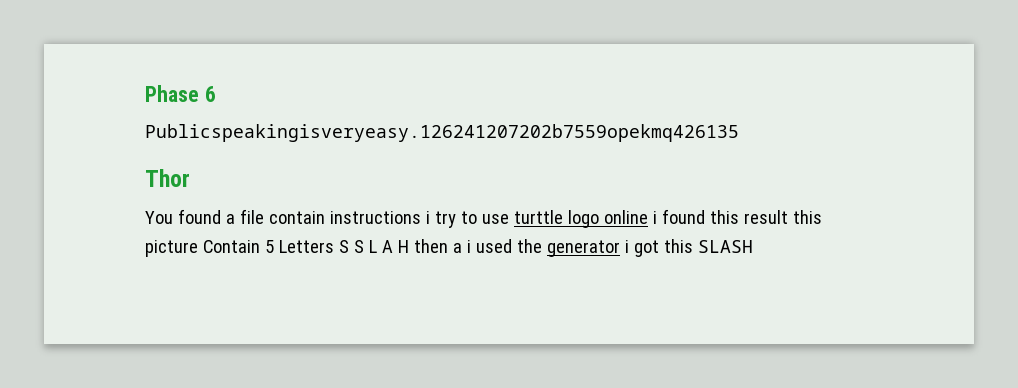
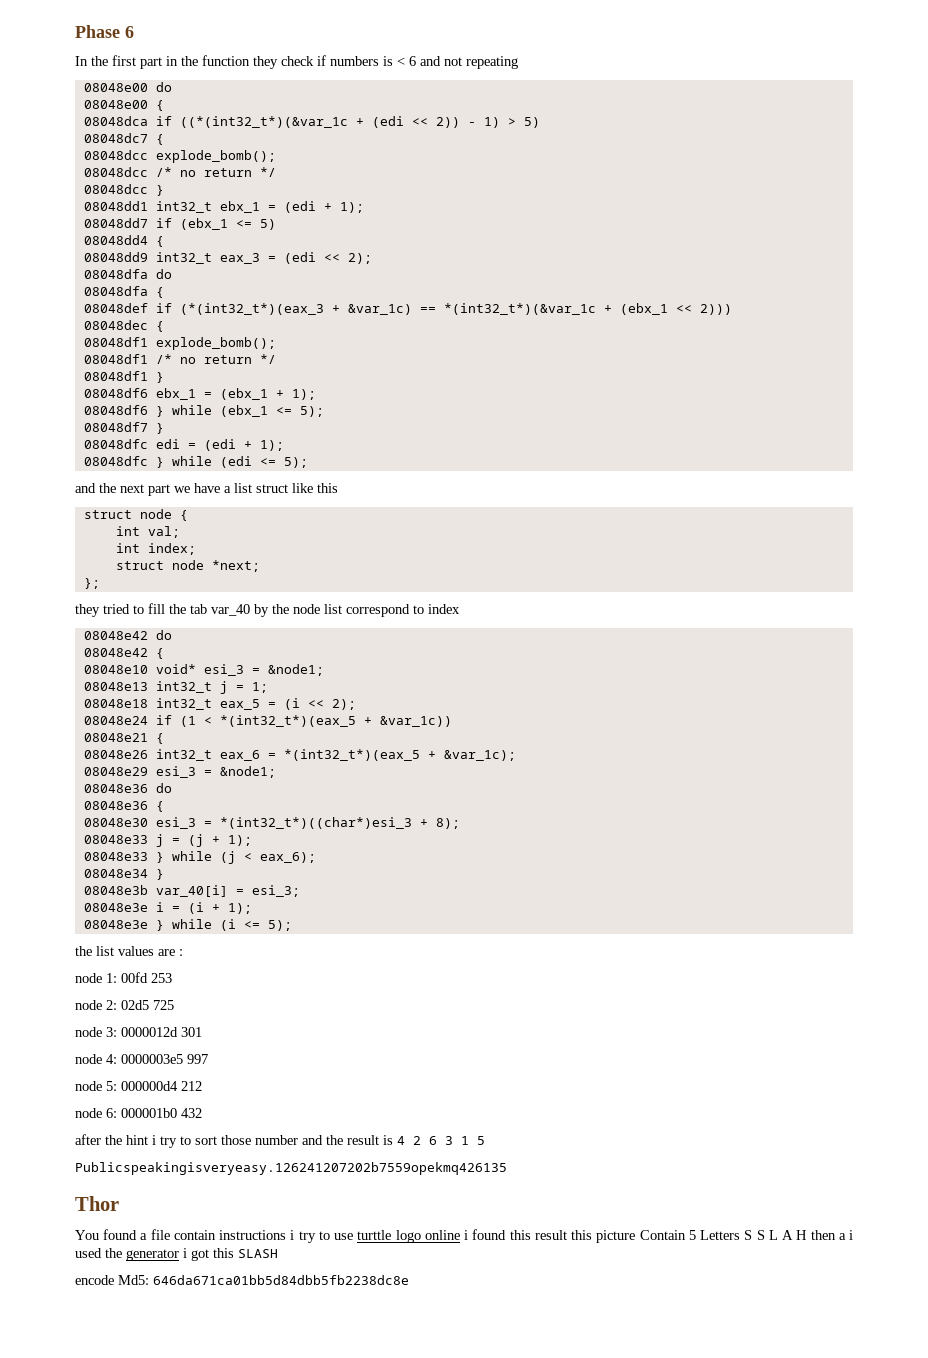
+ In the first part in the function they check if numbers is < 6 and not repeating
+ 08048e00 do
+ 08048e00 {
+ 08048dca if ((*(int32_t*)(&var_1c + (edi << 2)) - 1) > 5)
+ 08048dc7 {
+ 08048dcc explode_bomb();
+ 08048dcc /* no return */
+ 08048dcc }
+ 08048dd1 int32_t ebx_1 = (edi + 1);
+ 08048dd7 if (ebx_1 <= 5)
+ 08048dd4 {
+ 08048dd9 int32_t eax_3 = (edi << 2);
+ 08048dfa do
+ 08048dfa {
+ 08048def if (*(int32_t*)(eax_3 + &var_1c) == *(int32_t*)(&var_1c + (ebx_1 << 2)))
+ 08048dec {
+ 08048df1 explode_bomb();
+ 08048df1 /* no return */
+ 08048df1 }
+ 08048df6 ebx_1 = (ebx_1 + 1);
+ 08048df6 } while (ebx_1 <= 5);
+ 08048df7 }
+ 08048dfc edi = (edi + 1);
+ 08048dfc } while (edi <= 5);
+ and the next part we have a list struct like this
+ struct node {
+ int val;
+ int index;
+ struct node *next;
+ };
+ they tried to fill the tab var_40 by the node list correspond to index
+ 08048e42 do
+ 08048e42 {
+ 08048e10 void* esi_3 = &node1;
+ 08048e13 int32_t j = 1;
+ 08048e18 int32_t eax_5 = (i << 2);
+ 08048e24 if (1 < *(int32_t*)(eax_5 + &var_1c))
+ 08048e21 {
+ 08048e26 int32_t eax_6 = *(int32_t*)(eax_5 + &var_1c);
+ 08048e29 esi_3 = &node1;
+ 08048e36 do
+ 08048e36 {
+ 08048e30 esi_3 = *(int32_t*)((char*)esi_3 + 8);
+ 08048e33 j = (j + 1);
+ 08048e33 } while (j < eax_6);
+ 08048e34 }
+ 08048e3b var_40[i] = esi_3;
+ 08048e3e i = (i + 1);
+ 08048e3e } while (i <= 5);
+ the list values are :
+ node 1: 00fd 253
+ node 2: 02d5 725
+ node 3: 0000012d 301
+ node 4: 0000003e5 997
+ node 5: 000000d4 212
+ node 6: 000001b0 432
+ after the hint i try to sort those number and the result is 4 2 6 3 1 5
+ encode Md5: 646da671ca01bb5d84dbb5fb2238dc8e

